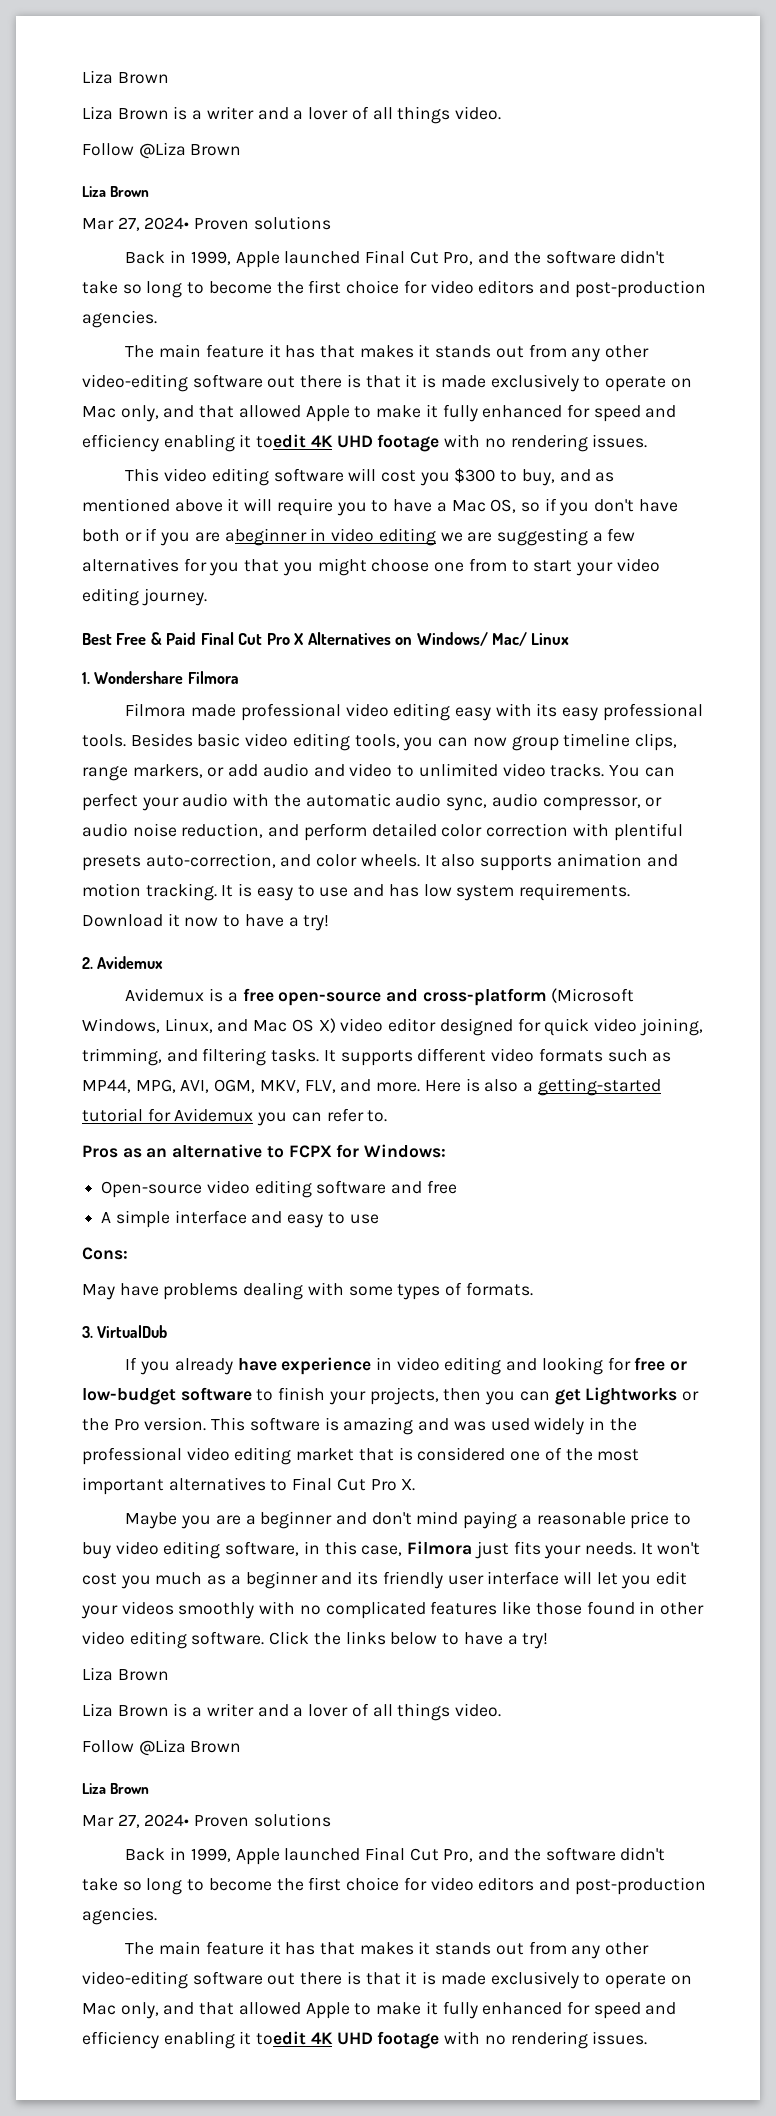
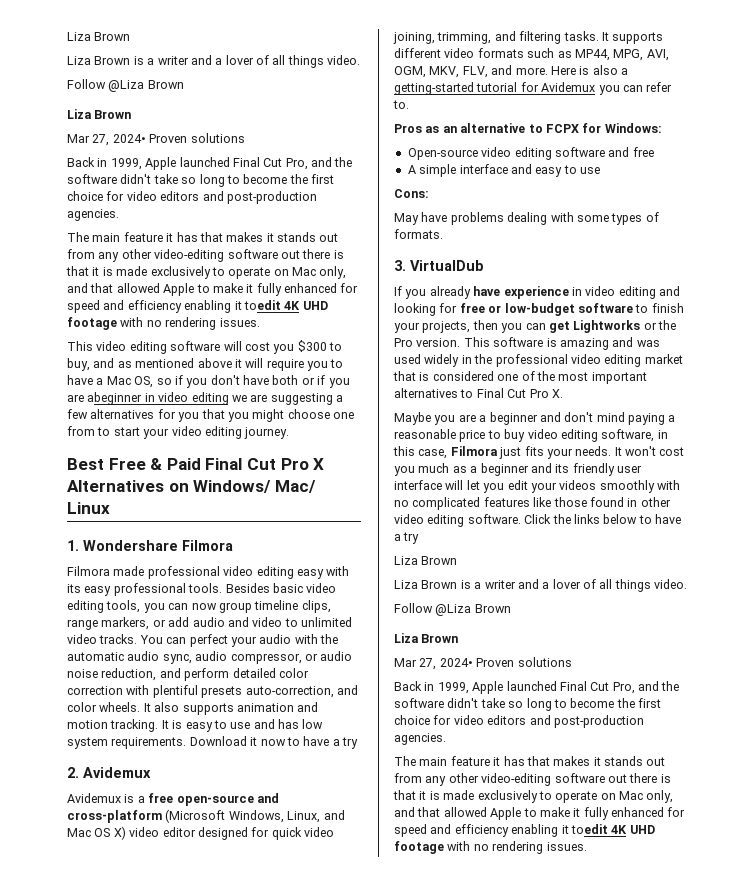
- Download it now to have a try!
+ Download it now to have a try
- Click the links below to have a try!
+ Click the links below to have a try

